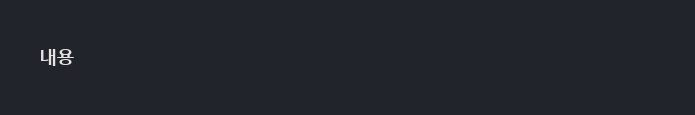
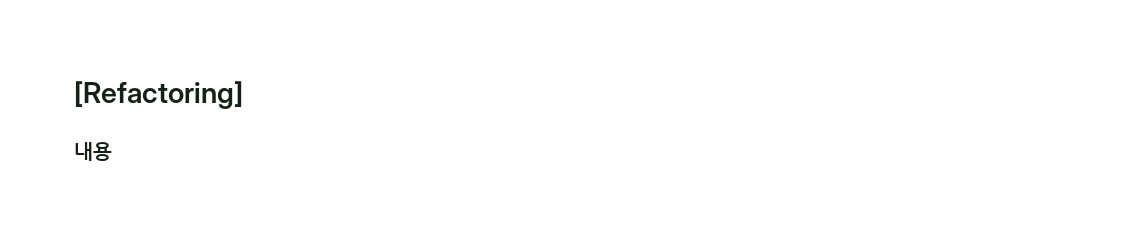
+ [Refactoring]

